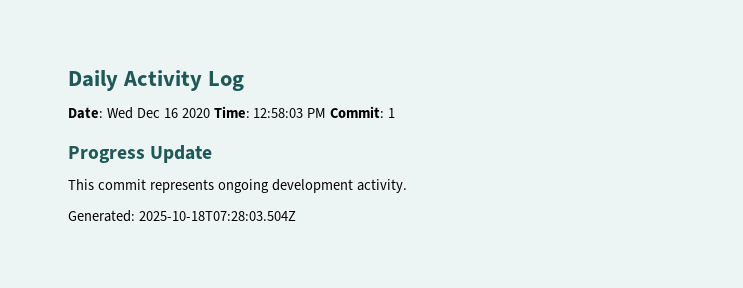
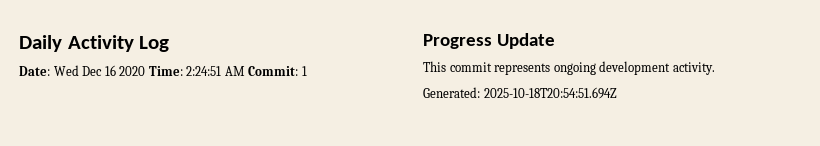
- Date: Wed Dec 16 2020 Time: 12:58:03 PM Commit: 1
+ Date: Wed Dec 16 2020 Time: 2:24:51 AM Commit: 1
- Generated: 2025-10-18T07:28:03.504Z
+ Generated: 2025-10-18T20:54:51.694Z

